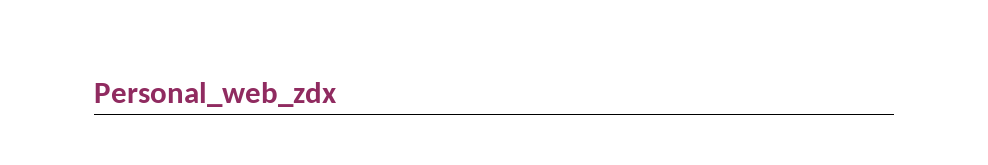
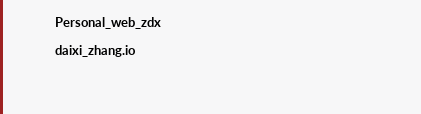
+ daixi_zhang.io

